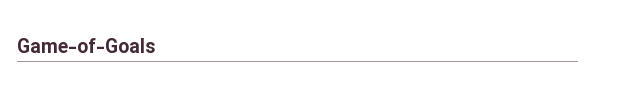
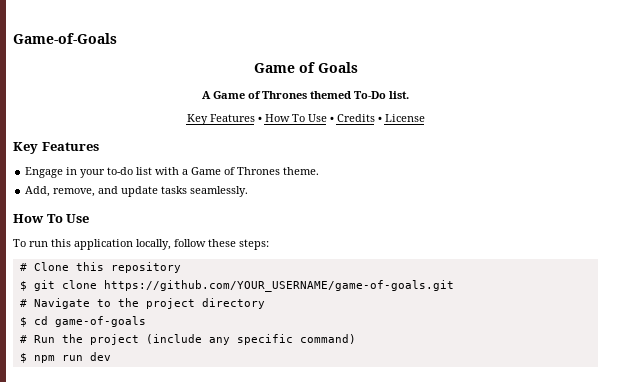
+ Game of Goals
+ A Game of Thrones themed To-Do list.
+ Key Features • How To Use • Credits • License
+ Key Features
+ Engage in your to-do list with a Game of Thrones theme.
+ Add, remove, and update tasks seamlessly.
+ How To Use
+ To run this application locally, follow these steps:
+ # Clone this repository
+ $ git clone https://github.com/YOUR_USERNAME/game-of-goals.git
+ # Navigate to the project directory
+ $ cd game-of-goals
+ # Run the project (include any specific command)
+ $ npm run dev

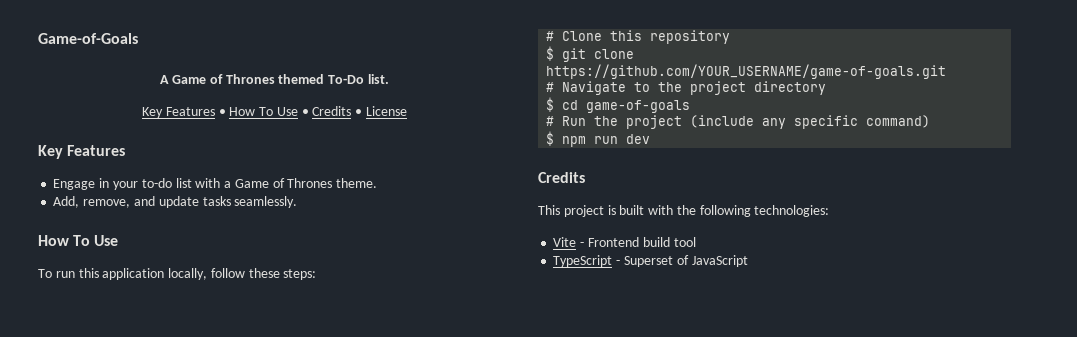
- Game of Goals
  $ npm run dev
+ Credits
+ This project is built with the following technologies:
+ Vite - Frontend build tool
+ TypeScript - Superset of JavaScript

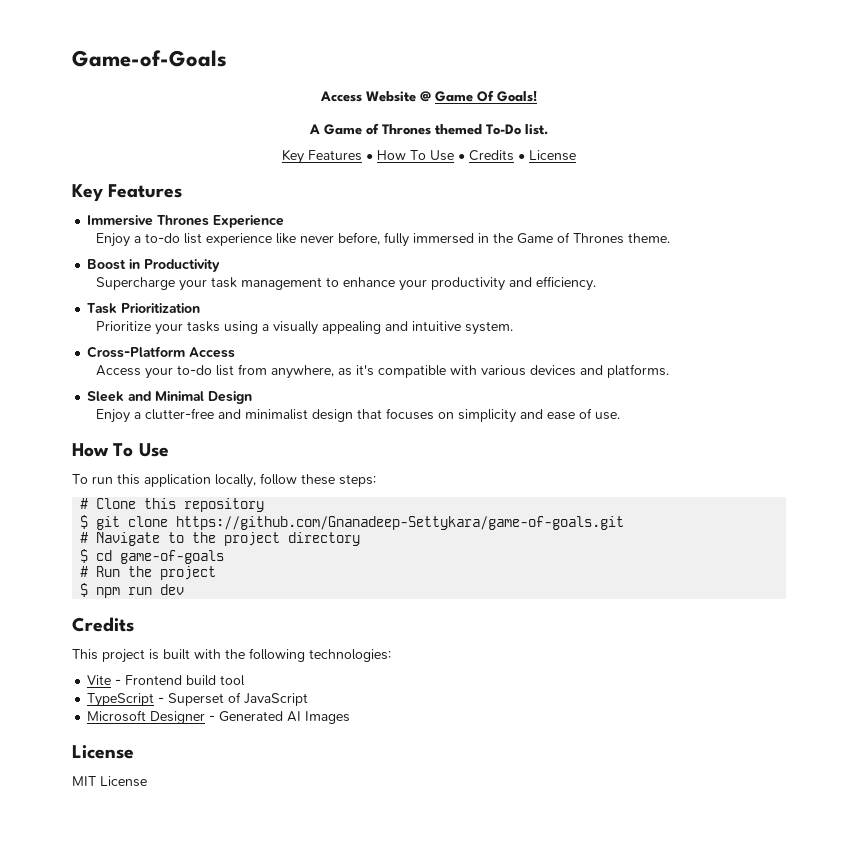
+ Access Website @ Game Of Goals!
- Engage in your to-do list with a Game of Thrones theme.
- Add, remove, and update tasks seamlessly.
+ Immersive Thrones Experience
+ Enjoy a to-do list experience like never before, fully immersed in the Game of Thrones theme.
+ Boost in Productivity
+ Supercharge your task management to enhance your productivity and efficiency.
+ Task Prioritization
+ Prioritize your tasks using a visually appealing and intuitive system.
+ Cross-Platform Access
+ Access your to-do list from anywhere, as it's compatible with various devices and platforms.
+ Sleek and Minimal Design
+ Enjoy a clutter-free and minimalist design that focuses on simplicity and ease of use.
- $ git clone https://github.com/YOUR_USERNAME/game-of-goals.git
+ $ git clone https://github.com/Gnanadeep-Settykara/game-of-goals.git
- # Run the project (include any specific command)
+ # Run the project
+ Microsoft Designer - Generated AI Images
+ License
+ MIT License

